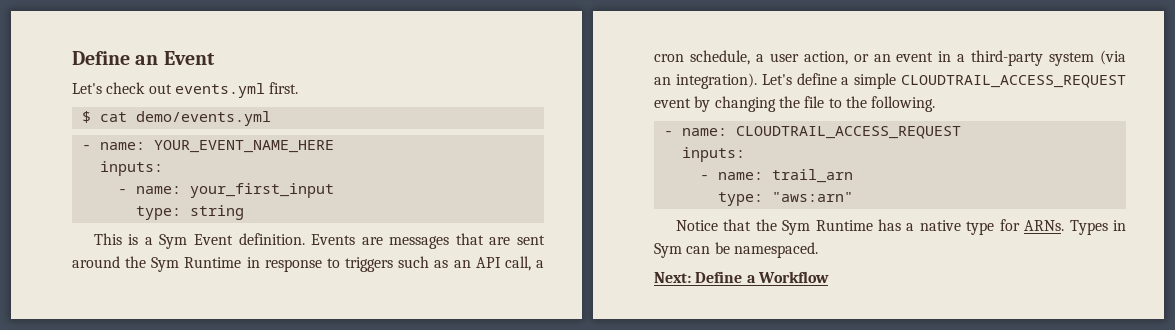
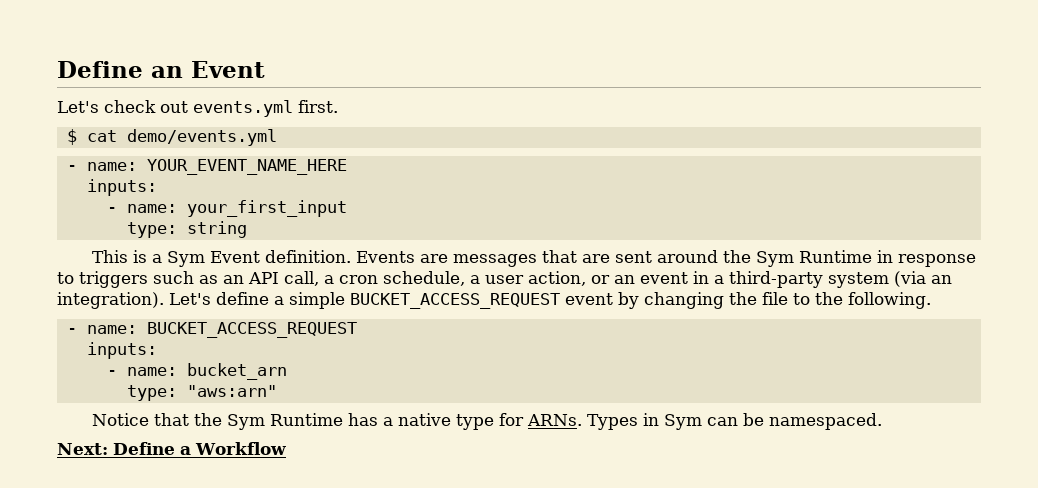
- Let's define a simple CLOUDTRAIL_ACCESS_REQUEST event by changing the file to the following.
+ Let's define a simple BUCKET_ACCESS_REQUEST event by changing the file to the following.
- - name: CLOUDTRAIL_ACCESS_REQUEST
+ - name: BUCKET_ACCESS_REQUEST
  inputs:
- - name: trail_arn
+ - name: bucket_arn

